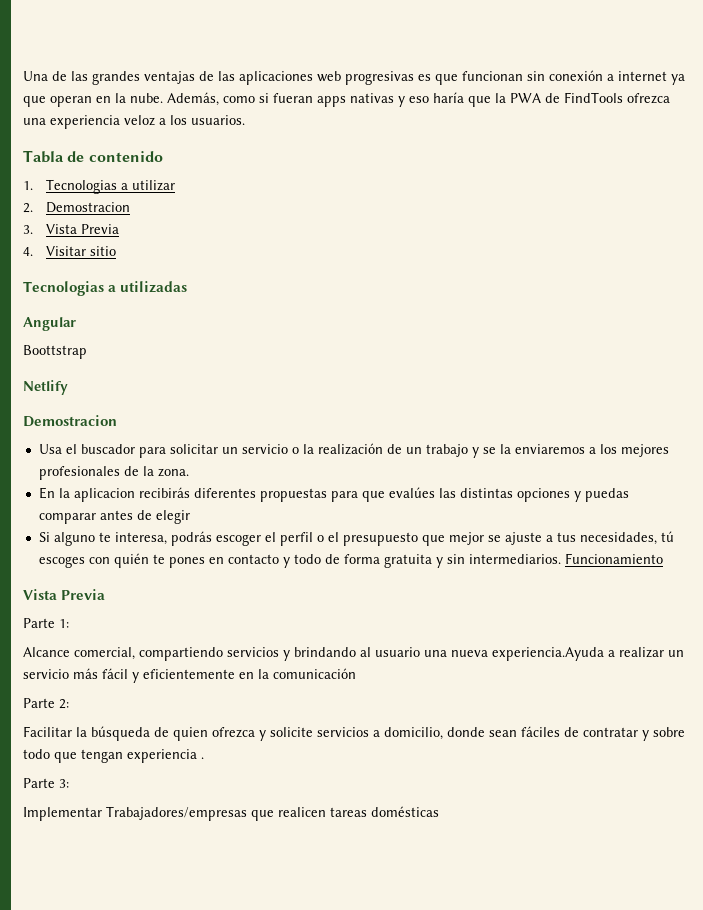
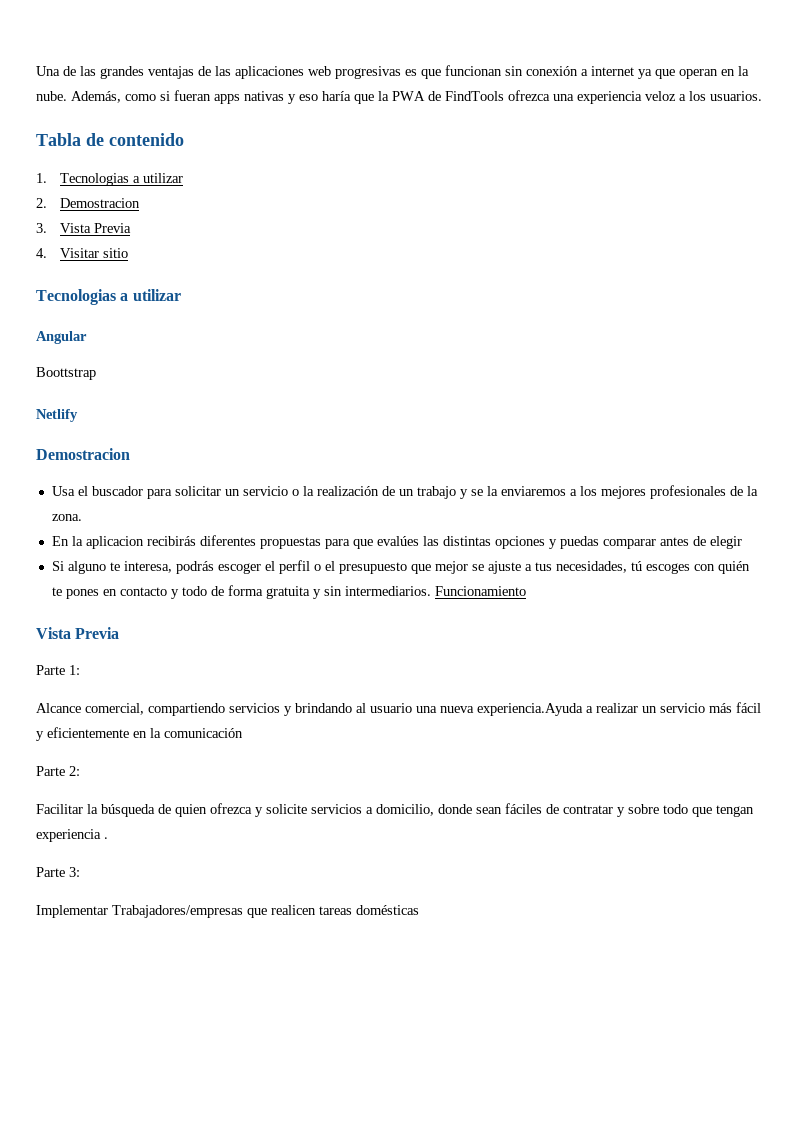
  4. Visitar sitio
- Tecnologias a utilizadas
+ Tecnologias a utilizar

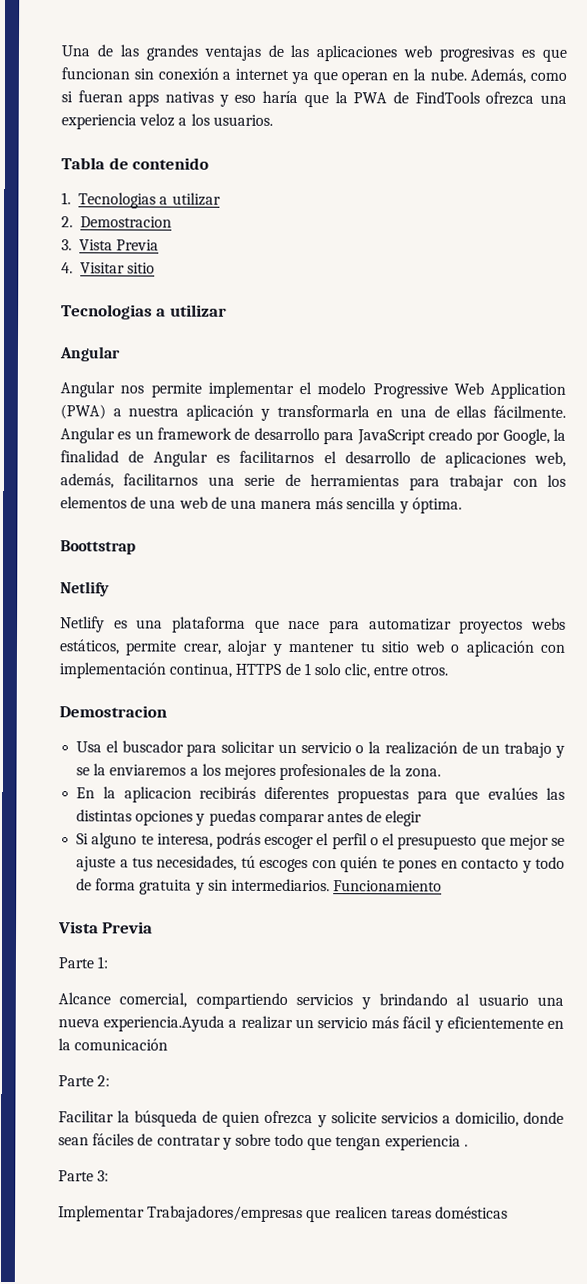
+ Angular nos permite implementar el modelo Progressive Web Application (PWA) a nuestra aplicación y transformarla en una de ellas fácilmente. Angular es un framework de desarrollo para JavaScript creado por Google, la finalidad de Angular es facilitarnos el desarrollo de aplicaciones web, además, facilitarnos una serie de herramientas para trabajar con los elementos de una web de una manera más sencilla y óptima.
  Boottstrap
  Netlify
+ Netlify es una plataforma que nace para automatizar proyectos webs estáticos, permite crear, alojar y mantener tu sitio web o aplicación con implementación continua, HTTPS de 1 solo clic, entre otros.

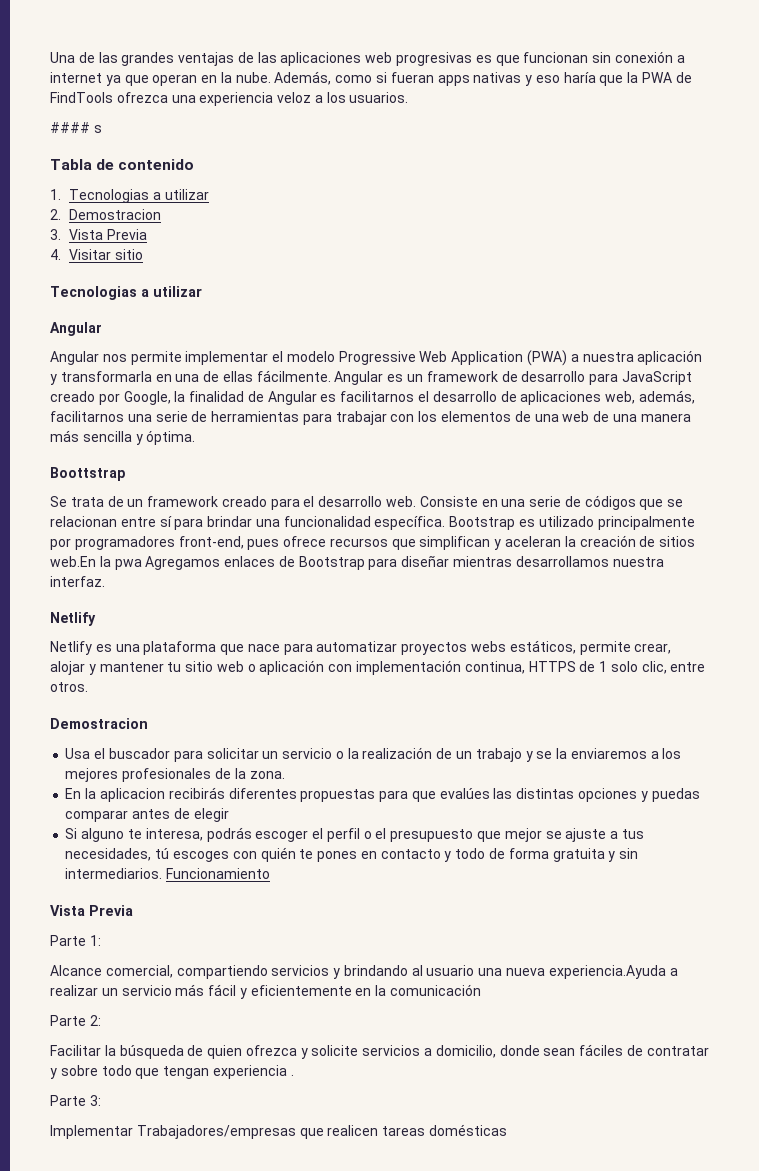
+ #### s
+ Se trata de un framework creado para el desarrollo web. Consiste en una serie de códigos que se relacionan entre sí para brindar una funcionalidad específica. Bootstrap es utilizado principalmente por programadores front-end, pues ofrece recursos que simplifican y aceleran la creación de sitios web.En la pwa Agregamos enlaces de Bootstrap para diseñar mientras desarrollamos nuestra interfaz.

